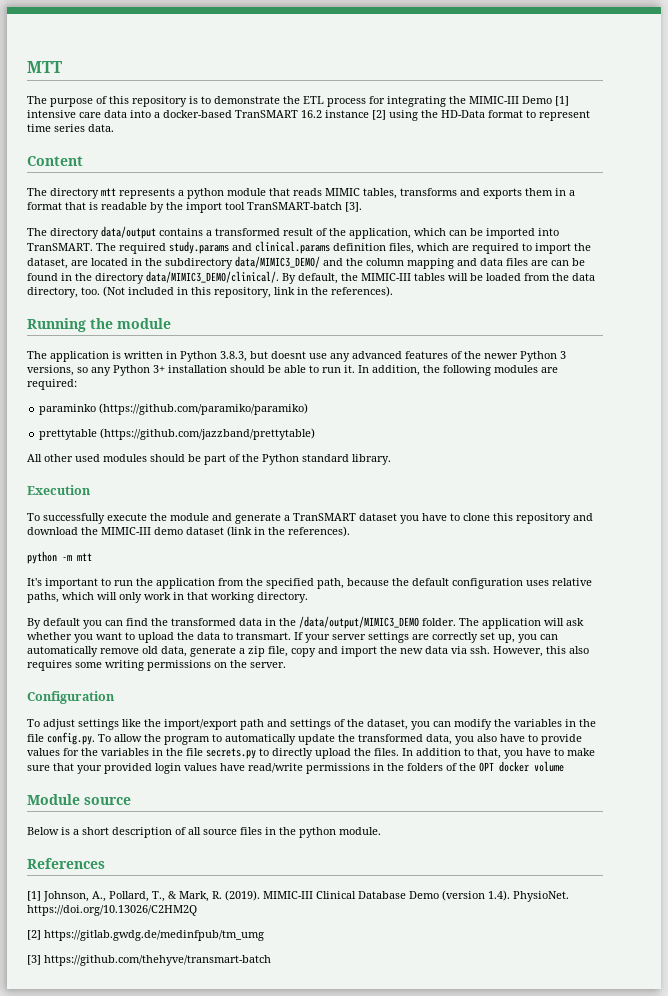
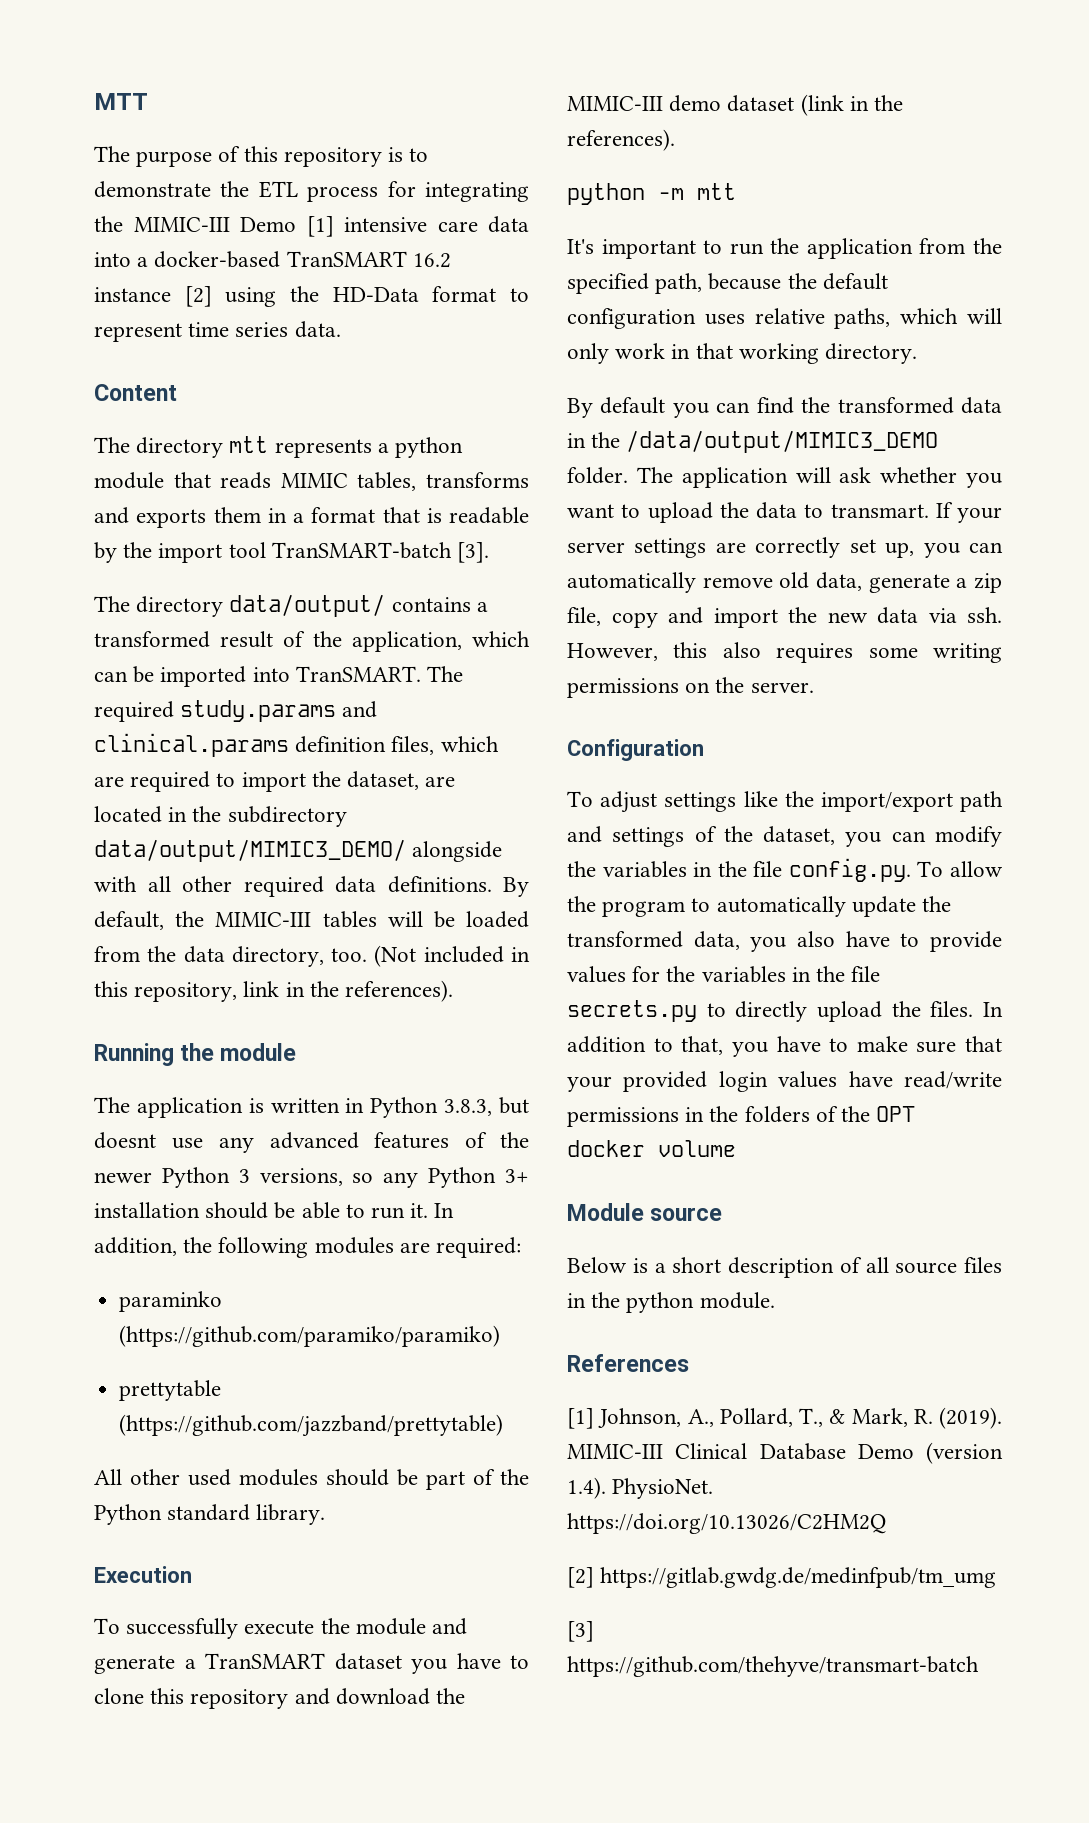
- The directory data/output contains a transformed result of the application, which can be imported into TranSMART.
+ The directory data/output/ contains a transformed result of the application, which can be imported into TranSMART.
- The required study.params and clinical.params definition files, which are required to import the dataset, are located in the subdirectory data/MIMIC3_DEMO/ and the column mapping and data files are can be found in the directory data/MIMIC3_DEMO/clinical/.
+ The required study.params and clinical.params definition files, which are required to import the dataset, are located in the subdirectory data/output/MIMIC3_DEMO/ alongside with all other required data definitions.

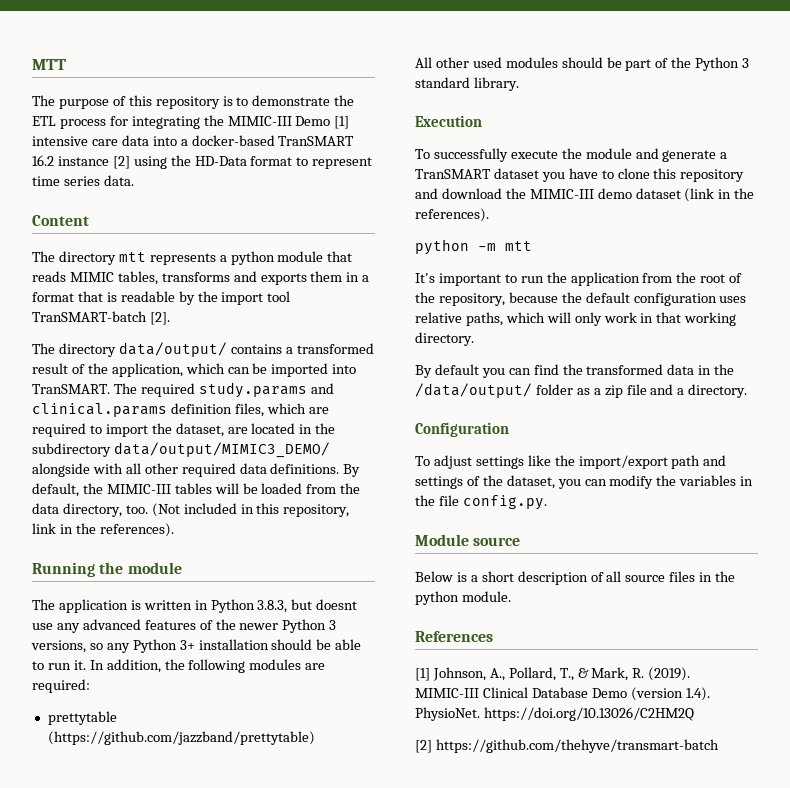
- The directory mtt represents a python module that reads MIMIC tables, transforms and exports them in a format that is readable by the import tool TranSMART-batch [3].
+ The directory mtt represents a python module that reads MIMIC tables, transforms and exports them in a format that is readable by the import tool TranSMART-batch [2].
- paraminko (https://github.com/paramiko/paramiko)
- All other used modules should be part of the Python standard library.
+ All other used modules should be part of the Python 3 standard library.
- It's important to run the application from the specified path, because the default configuration uses relative paths, which will only work in that working directory.
+ It's important to run the application from the root of the repository, because the default configuration uses relative paths, which will only work in that working directory.
- By default you can find the transformed data in the /data/output/MIMIC3_DEMO folder. The application will ask whether you want to upload the data to transmart. If your server settings are correctly set up, you can automatically remove old data, generate a zip file, copy and import the new data via ssh. However, this also requires some writing permissions on the server.
+ By default you can find the transformed data in the /data/output/ folder as a zip file and a directory.
- To adjust settings like the import/export path and settings of the dataset, you can modify the variables in the file config.py. To allow the program to automatically update the transformed data, you also have to provide values for the variables in the file secrets.py to directly upload the files. In addition to that, you have to make sure that your provided login values have read/write permissions in the folders of the OPT docker volume
+ To adjust settings like the import/export path and settings of the dataset, you can modify the variables in the file config.py.
- [2] https://gitlab.gwdg.de/medinfpub/tm_umg
- [3] https://github.com/thehyve/transmart-batch
+ [2] https://github.com/thehyve/transmart-batch

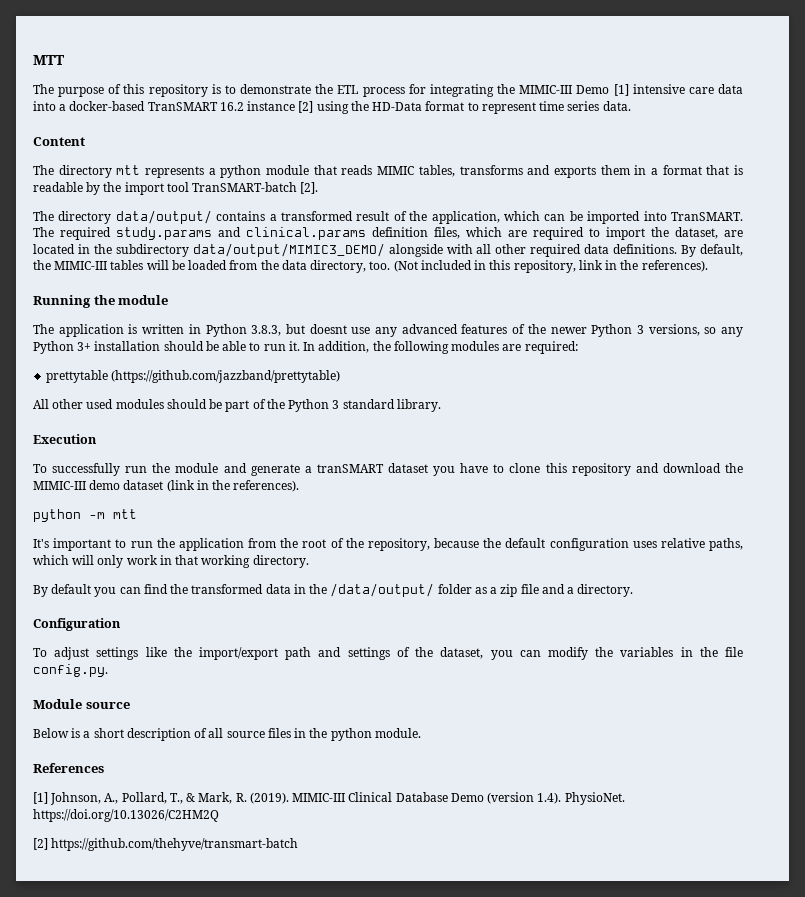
- To successfully execute the module and generate a TranSMART dataset you have to clone this repository and download the MIMIC-III demo dataset (link in the references).
+ To successfully run the module and generate a tranSMART dataset you have to clone this repository and download the MIMIC-III demo dataset (link in the references).

